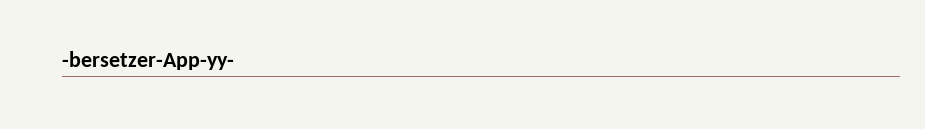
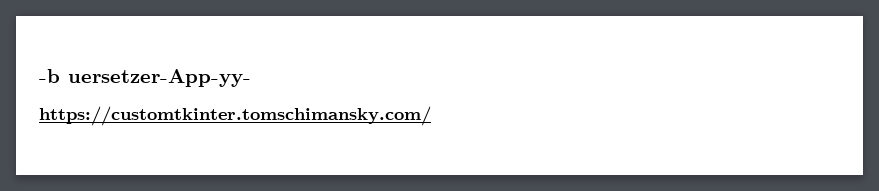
- -bersetzer-App-yy-
+ -b uersetzer-App-yy-
+ https://customtkinter.tomschimansky.com/

